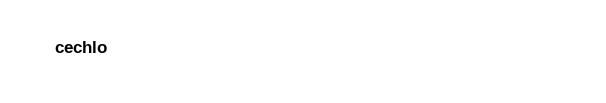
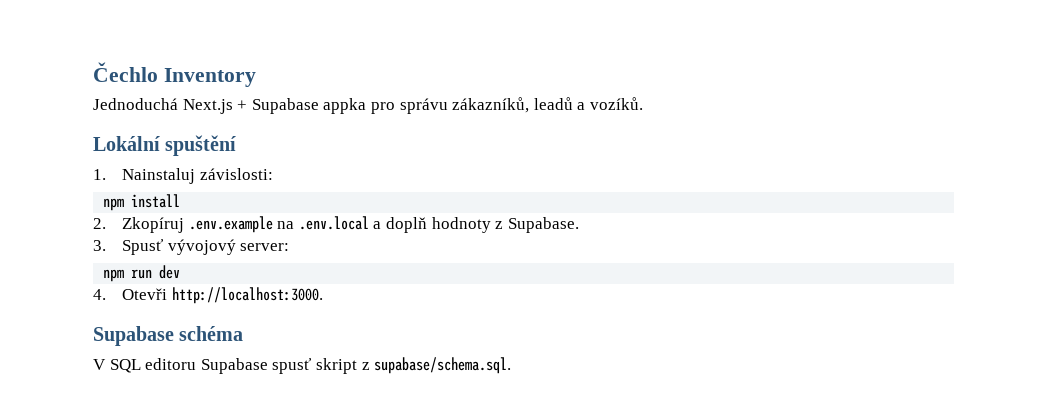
- cechlo
+ Čechlo Inventory
+ Jednoduchá Next.js + Supabase appka pro správu zákazníků, leadů a vozíků.
+ Lokální spuštění
+ 1. Nainstaluj závislosti:
+ npm install
+ 2. Zkopíruj .env.example na .env.local a doplň hodnoty z Supabase.
+ 3. Spusť vývojový server:
+ npm run dev
+ 4. Otevři http://localhost:3000.
+ Supabase schéma
+ V SQL editoru Supabase spusť skript z supabase/schema.sql.

